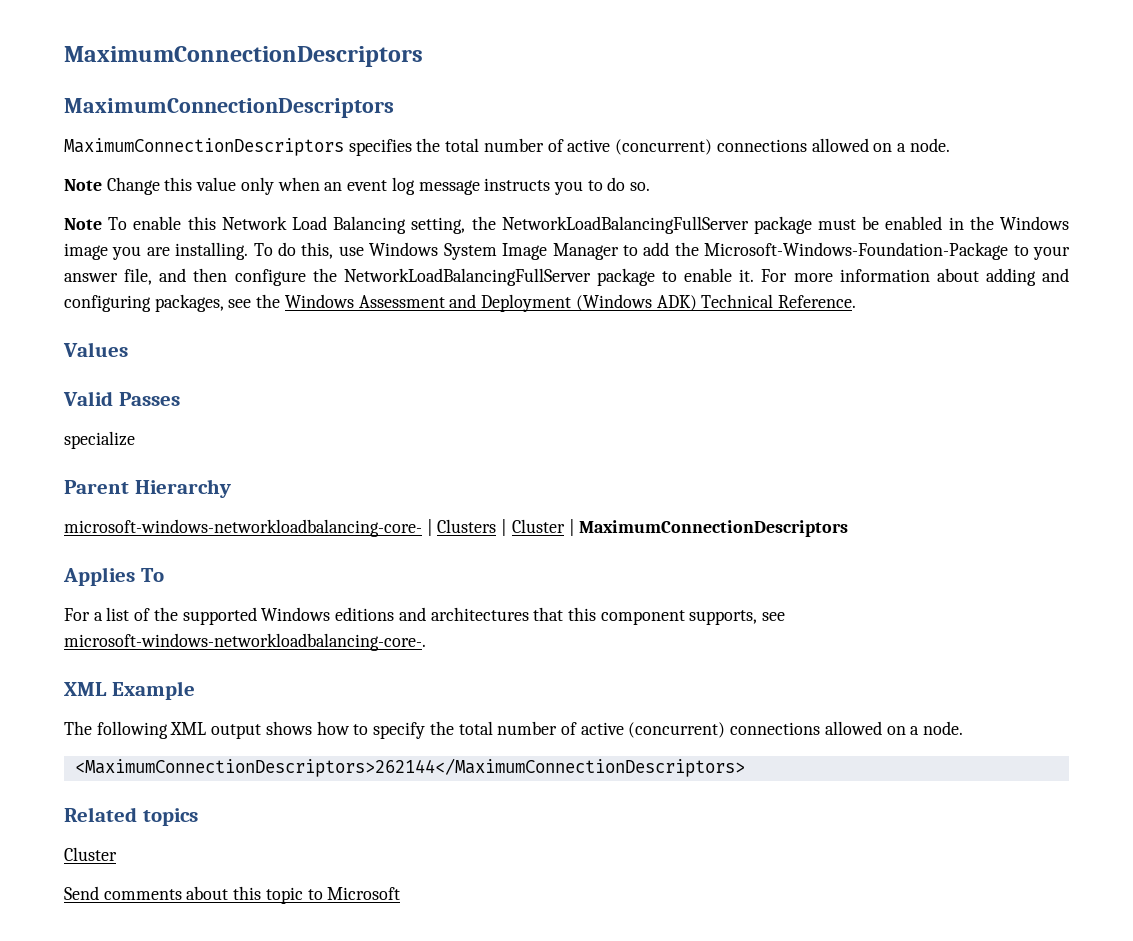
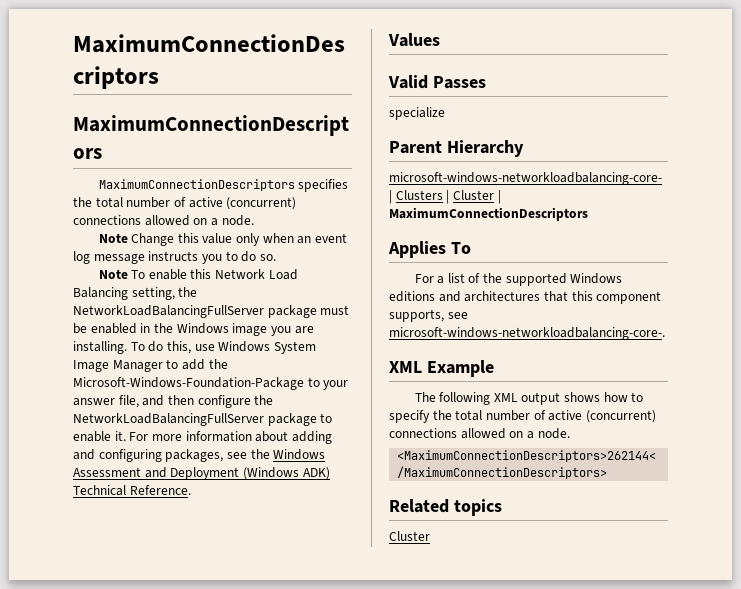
- Send comments about this topic to Microsoft

